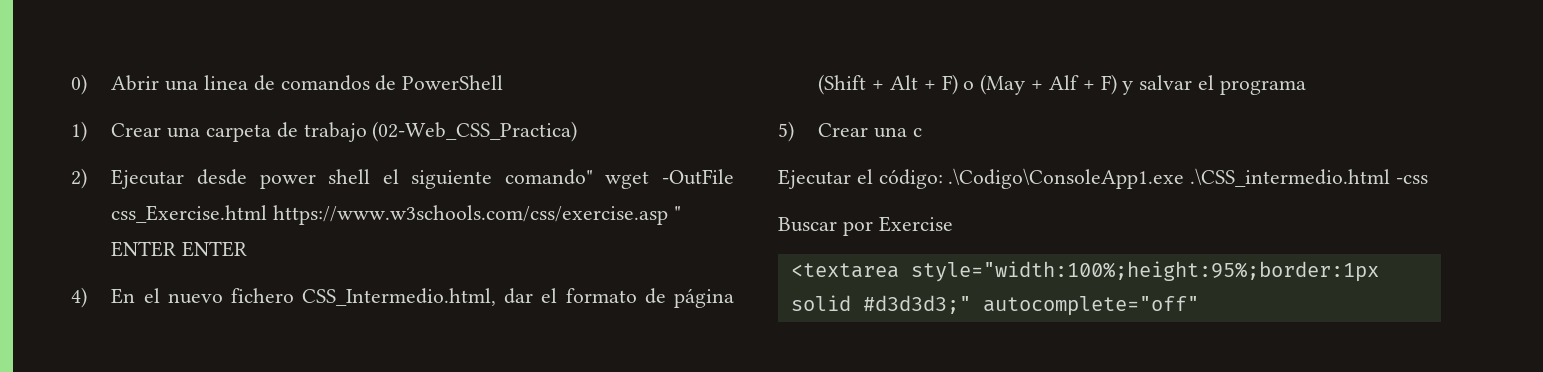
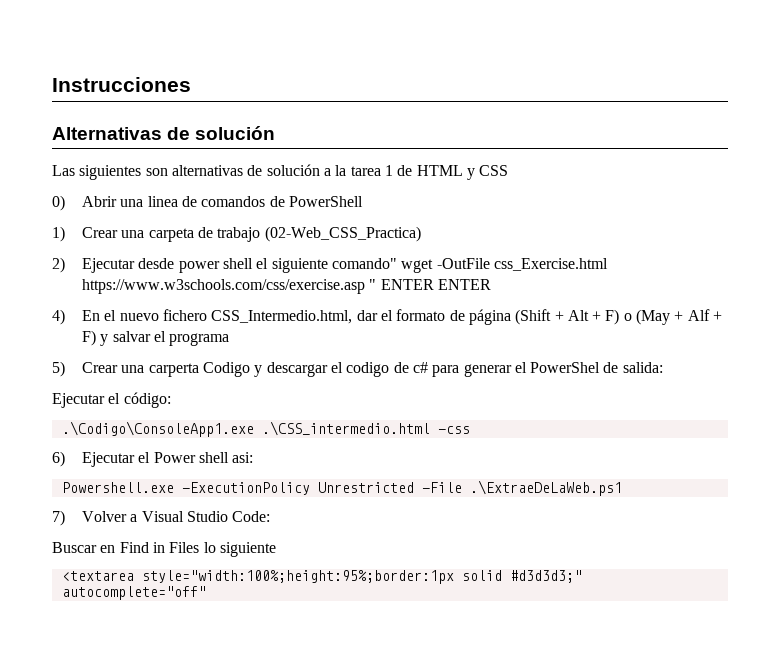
+ Instrucciones
+ Alternativas de solución
+ Las siguientes son alternativas de solución a la tarea 1 de HTML y CSS
- 5) Crear una c
+ 5) Crear una carperta Codigo y descargar el codigo de c# para generar el PowerShel de salida:
- Ejecutar el código: .\Codigo\ConsoleApp1.exe .\CSS_intermedio.html -css
+ Ejecutar el código:
+ .\Codigo\ConsoleApp1.exe .\CSS_intermedio.html -css
- Buscar por Exercise
+ 6) Ejecutar el Power shell asi:
+ Powershell.exe -ExecutionPolicy Unrestricted -File .\ExtraeDeLaWeb.ps1
+ 7) Volver a Visual Studio Code:
+ Buscar en Find in Files lo siguiente

